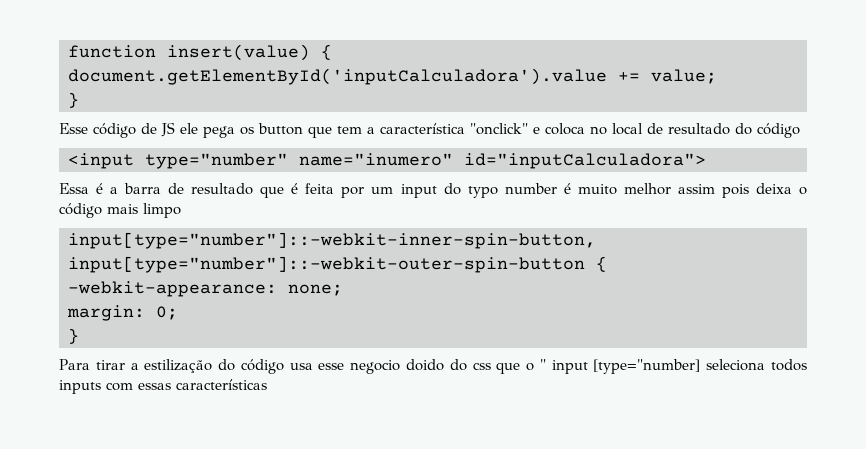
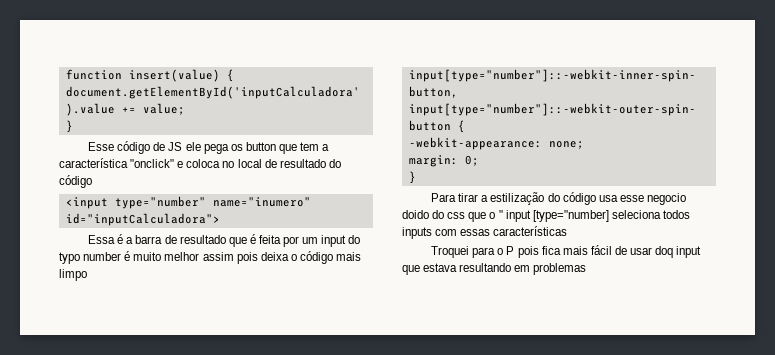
+ Troquei para o P pois fica mais fácil de usar doq input que estava resultando em problemas

